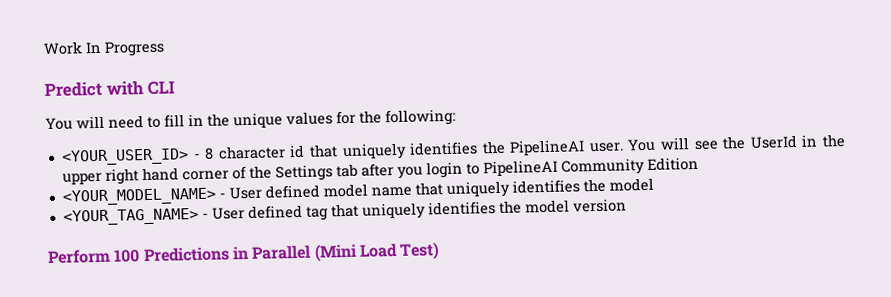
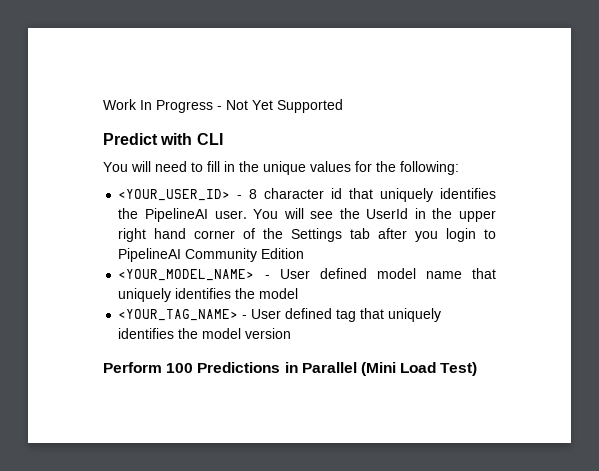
- Work In Progress
+ Work In Progress - Not Yet Supported

